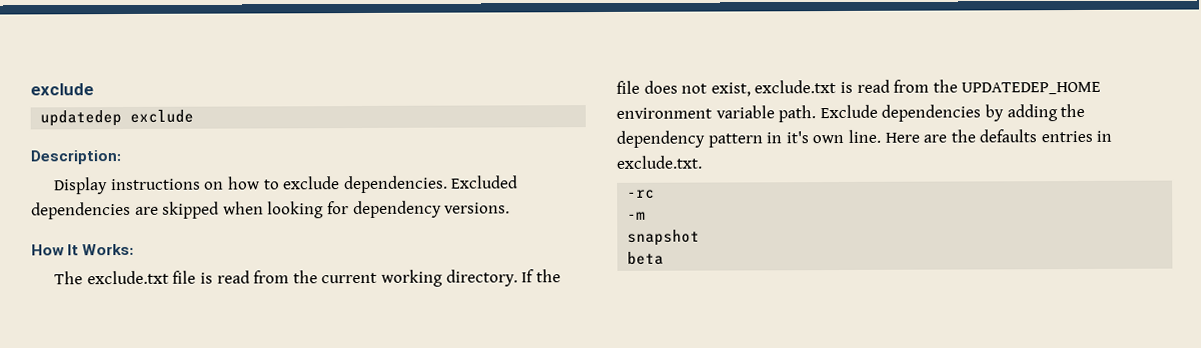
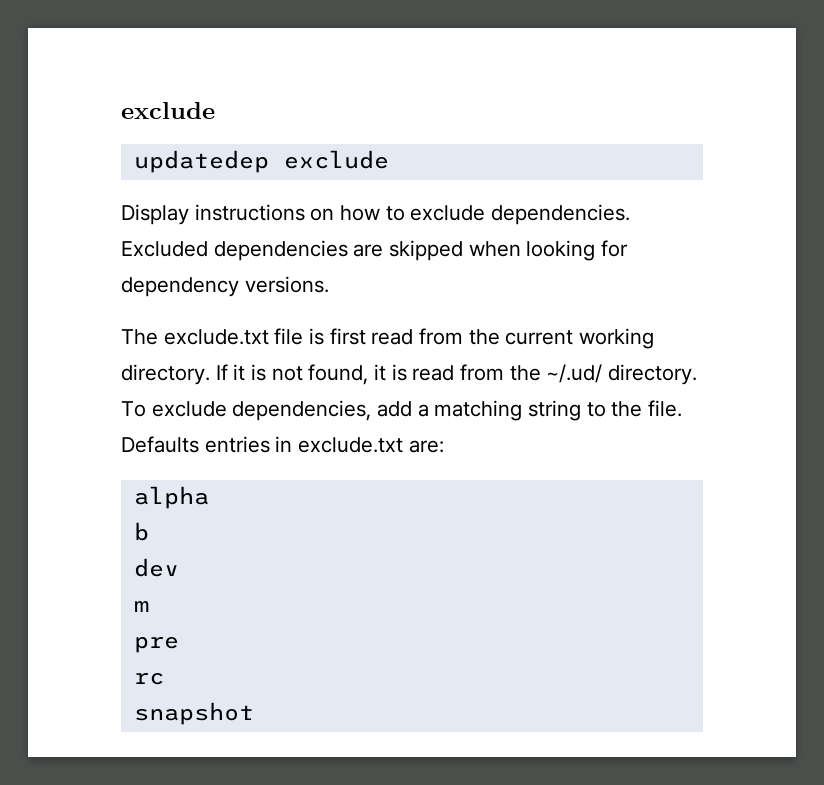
- Description:
- How It Works:
- The exclude.txt file is read from the current working directory.
+ The exclude.txt file is first read from the current working directory.
- If the file does not exist, exclude.txt is read from the UPDATEDEP_HOME environment variable path. Exclude dependencies by adding the dependency pattern in it's own line. Here are the defaults entries in exclude.txt.
- -rc
- -m
+ If it is not found, it is read from the ~/.ud/ directory. To exclude dependencies, add a matching string to the file. Defaults entries in exclude.txt are:
+ alpha
+ b
+ dev
+ m
+ pre
+ rc
- beta

